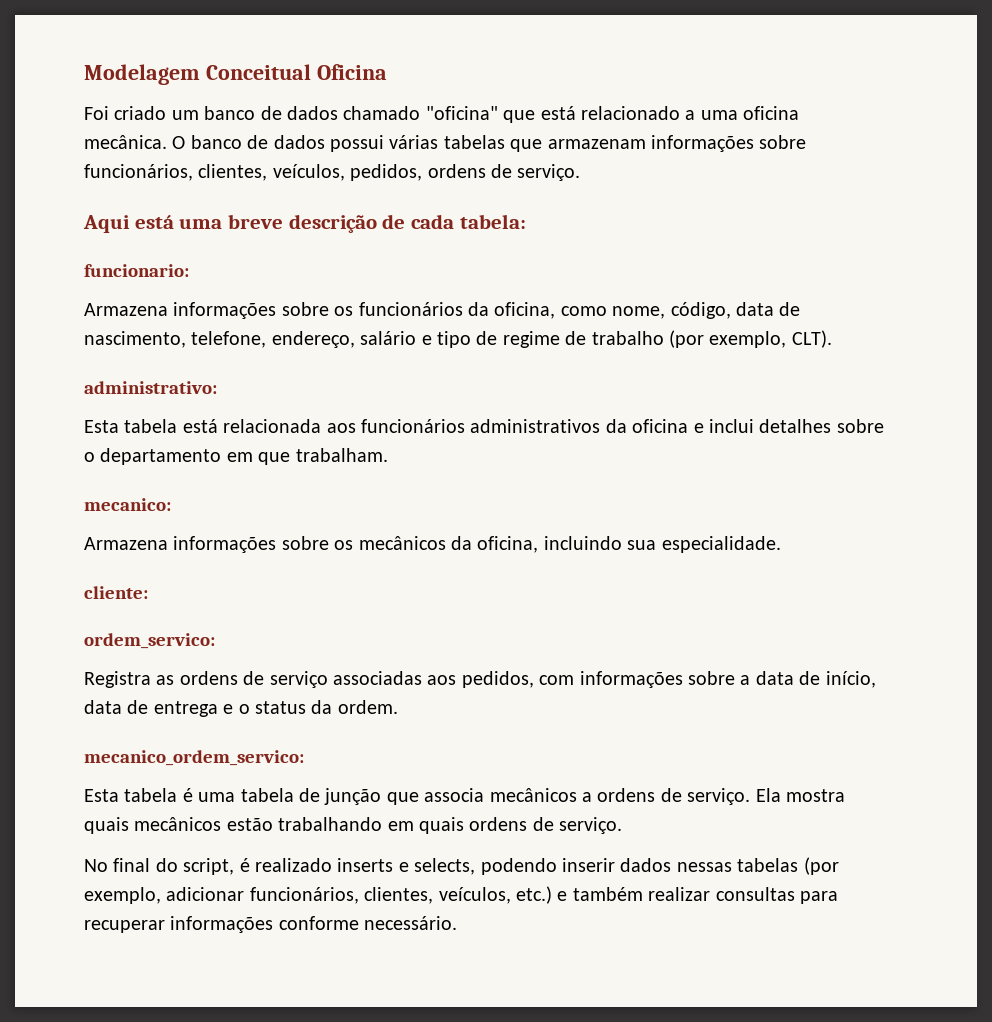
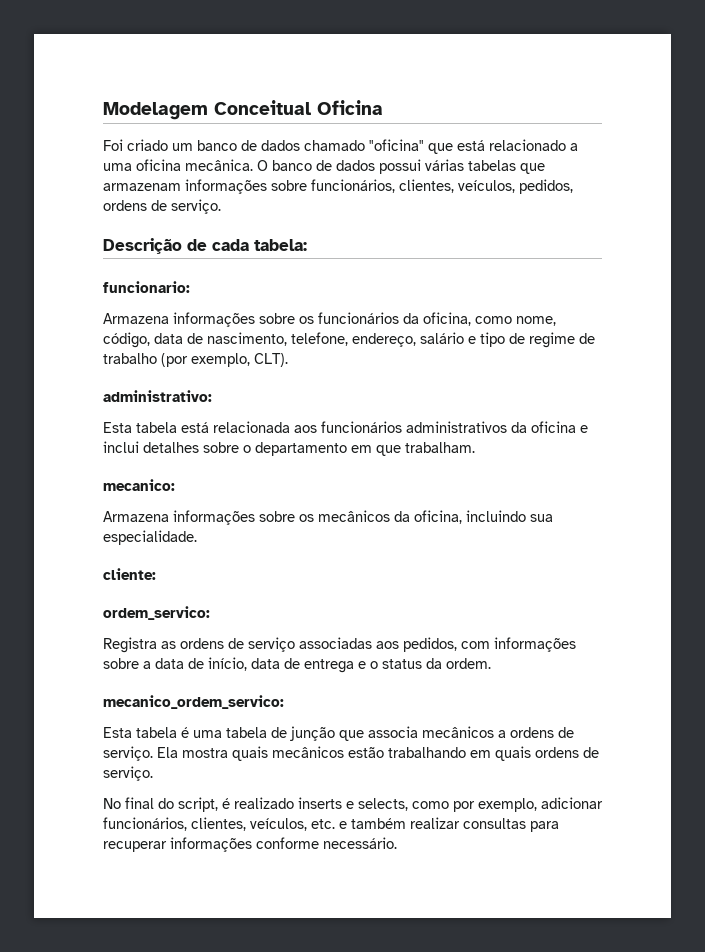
- Aqui está uma breve descrição de cada tabela:
+ Descrição de cada tabela:
- No final do script, é realizado inserts e selects, podendo inserir dados nessas tabelas (por exemplo, adicionar funcionários, clientes, veículos, etc.) e também realizar consultas para recuperar informações conforme necessário.
+ No final do script, é realizado inserts e selects, como por exemplo, adicionar funcionários, clientes, veículos, etc. e também realizar consultas para recuperar informações conforme necessário.

